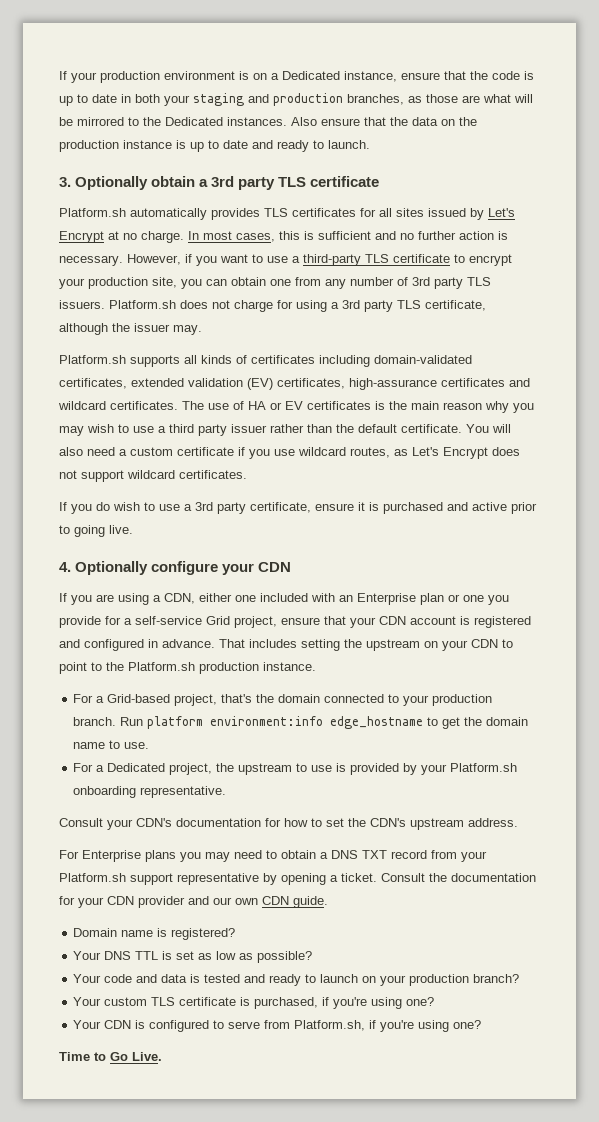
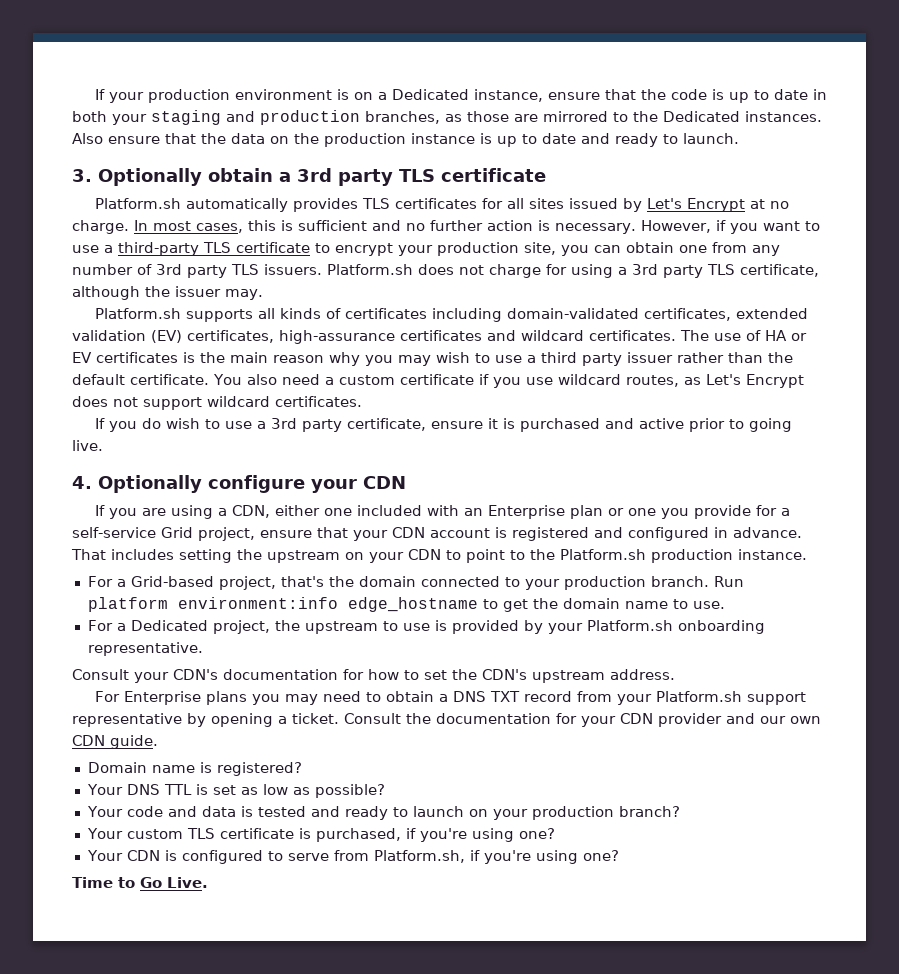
- If your production environment is on a Dedicated instance, ensure that the code is up to date in both your staging and production branches, as those are what will be mirrored to the Dedicated instances.
+ If your production environment is on a Dedicated instance, ensure that the code is up to date in both your staging and production branches, as those are mirrored to the Dedicated instances.
- You will also need a custom certificate if you use wildcard routes, as Let's Encrypt does not support wildcard certificates.
+ You also need a custom certificate if you use wildcard routes, as Let's Encrypt does not support wildcard certificates.

